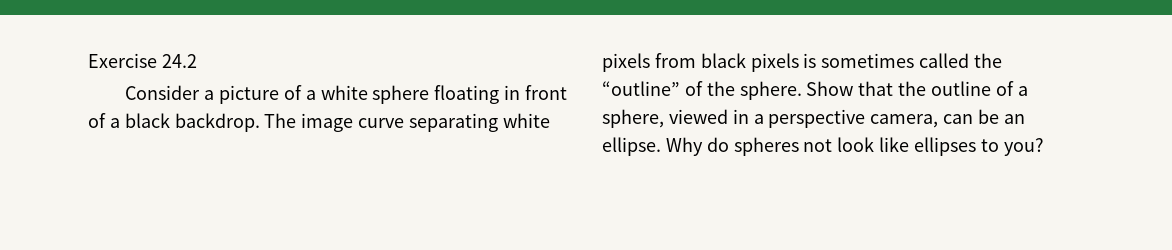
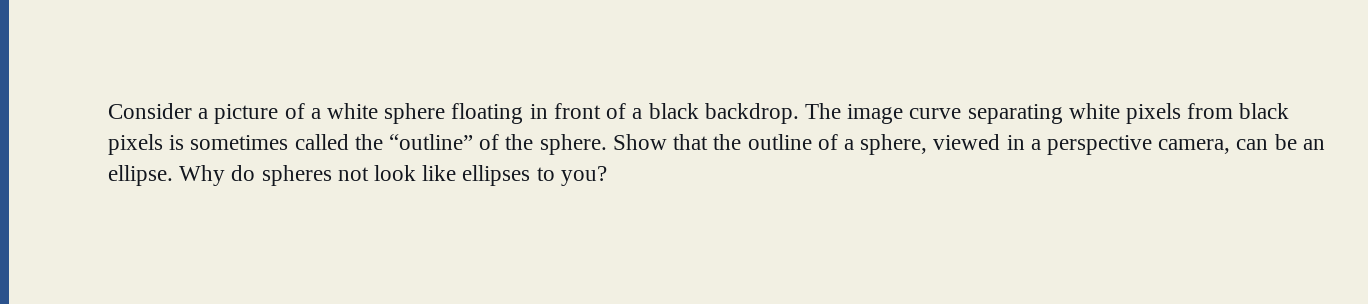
- Exercise 24.2

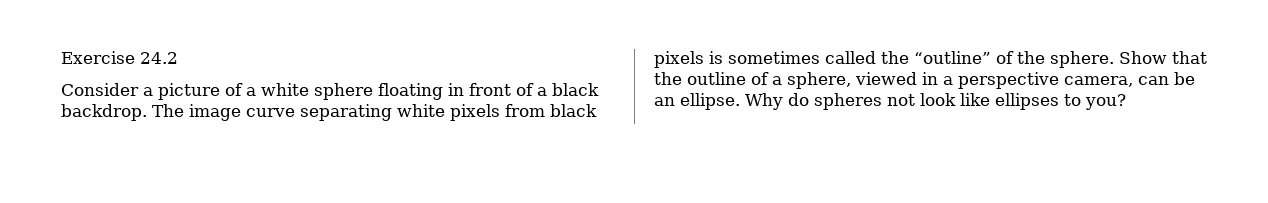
+ Exercise 24.2

